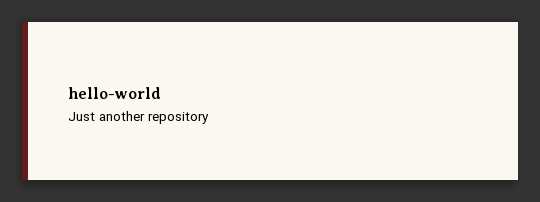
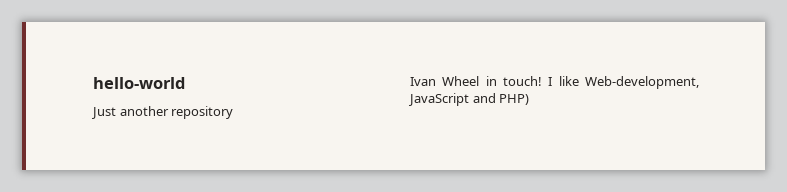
+ Ivan Wheel in touch! I like Web-development, JavaScript and PHP)

